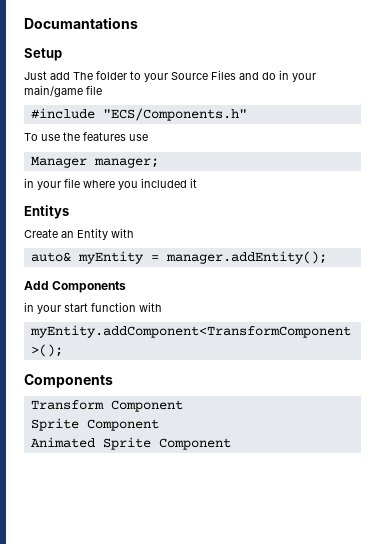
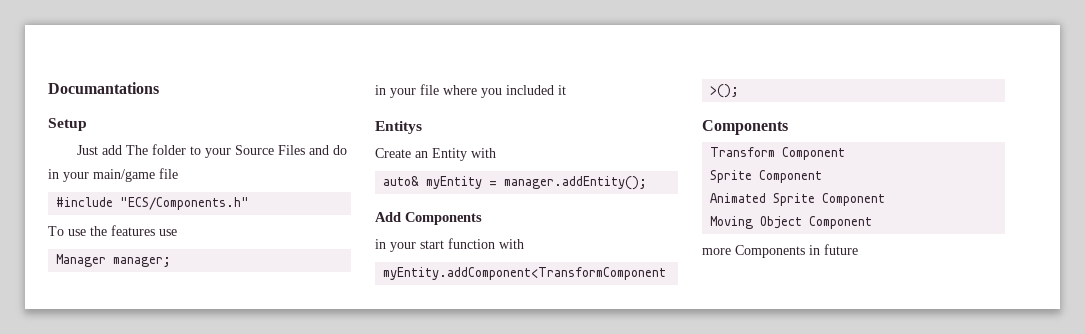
+ Moving Object Component
+ more Components in future

